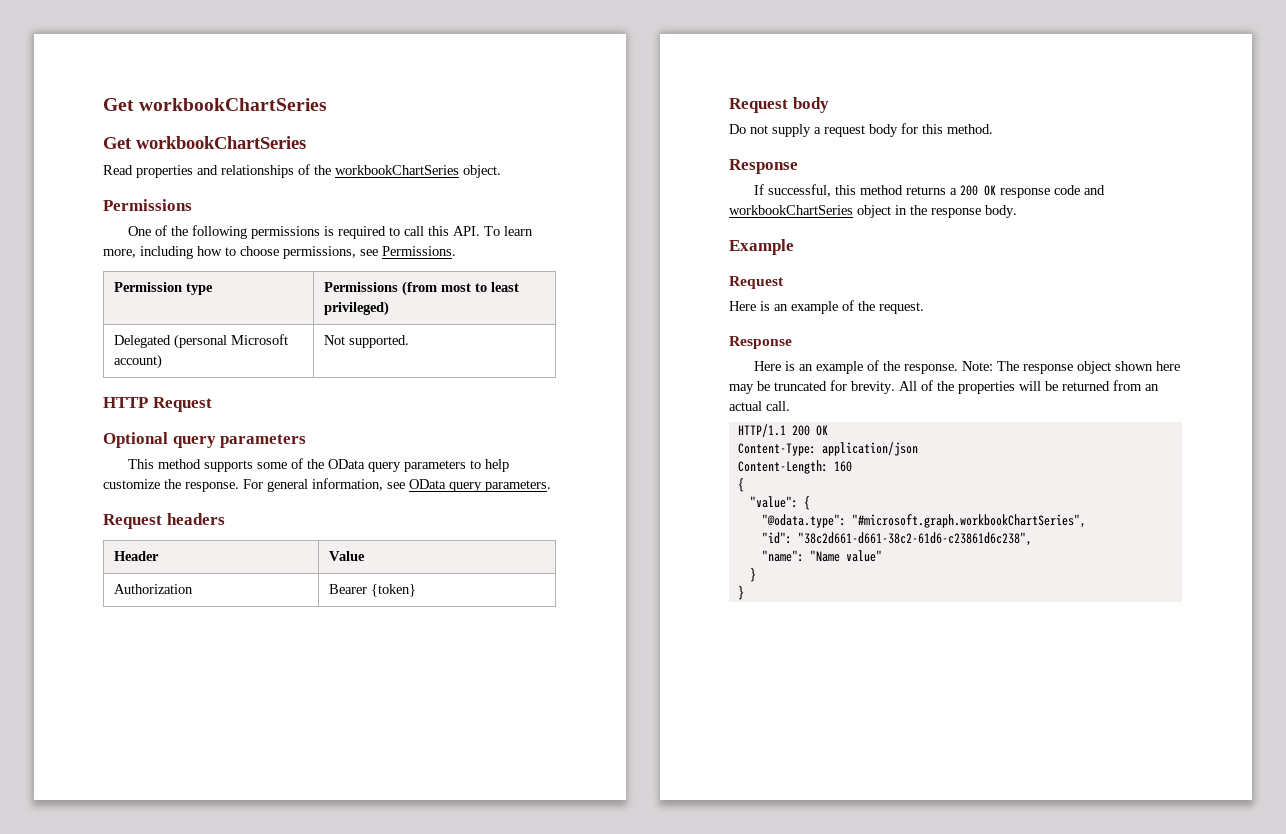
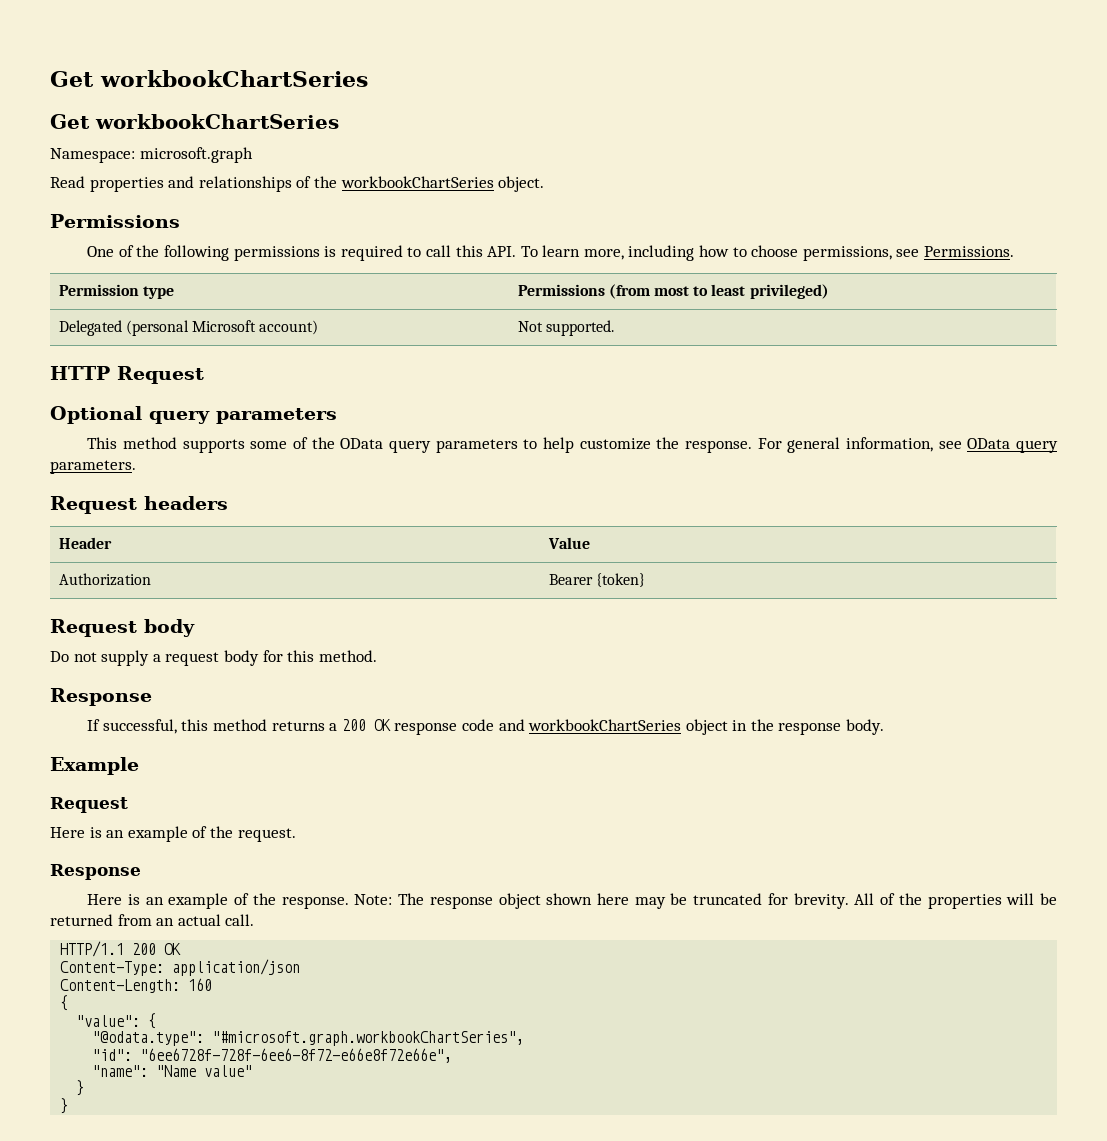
+ Namespace: microsoft.graph
- "id": "38c2d661-d661-38c2-61d6-c23861d6c238",
+ "id": "6ee6728f-728f-6ee6-8f72-e66e8f72e66e",

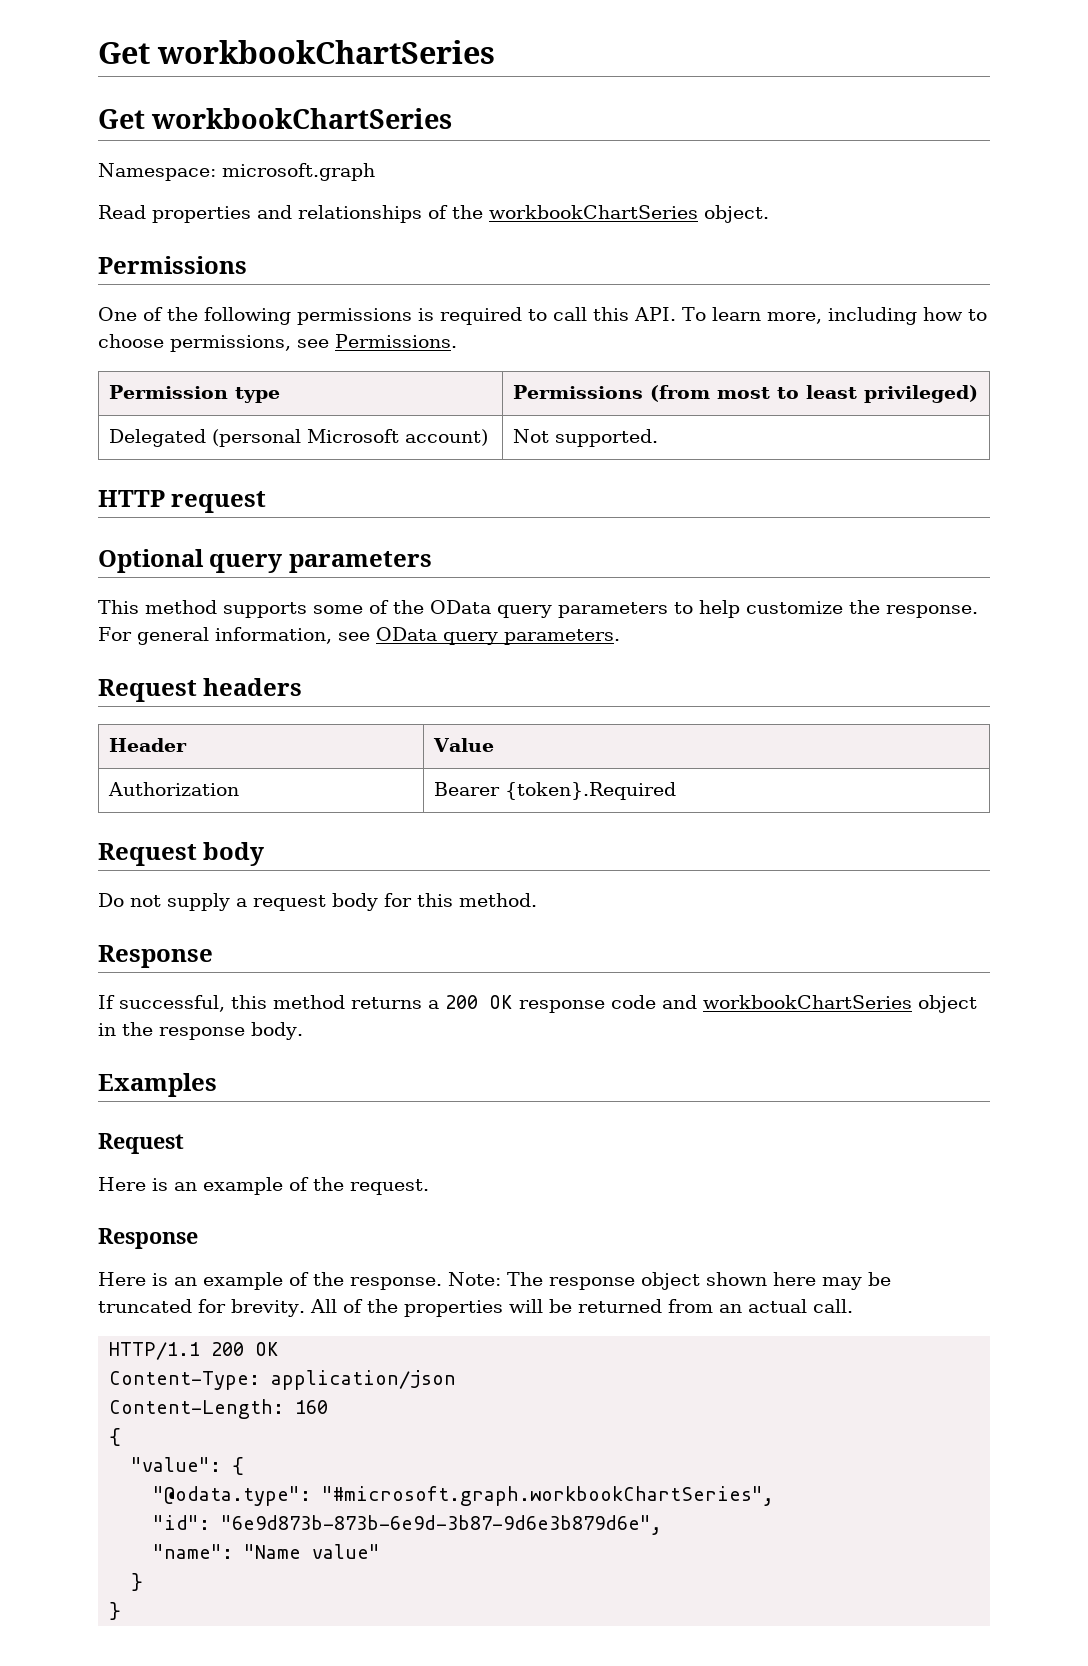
- HTTP Request
+ HTTP request
- Authorization | Bearer {token}
+ Authorization | Bearer {token}.Required
- Example
+ Examples
- "id": "6ee6728f-728f-6ee6-8f72-e66e8f72e66e",
+ "id": "6e9d873b-873b-6e9d-3b87-9d6e3b879d6e",

